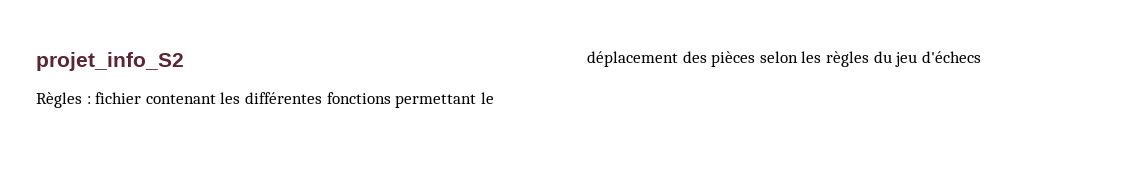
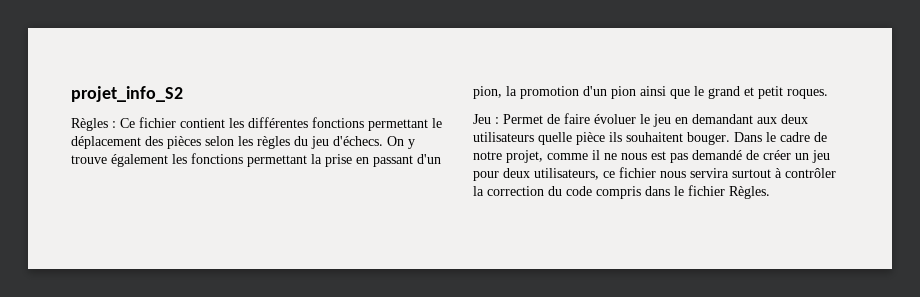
- Règles : fichier contenant les différentes fonctions permettant le déplacement des pièces selon les règles du jeu d'échecs
+ Règles : Ce fichier contient les différentes fonctions permettant le déplacement des pièces selon les règles du jeu d'échecs. On y trouve également les fonctions permettant la prise en passant d'un pion, la promotion d'un pion ainsi que le grand et petit roques.
+ Jeu : Permet de faire évoluer le jeu en demandant aux deux utilisateurs quelle pièce ils souhaitent bouger. Dans le cadre de notre projet, comme il ne nous est pas demandé de créer un jeu pour deux utilisateurs, ce fichier nous servira surtout à contrôler la correction du code compris dans le fichier Règles.

